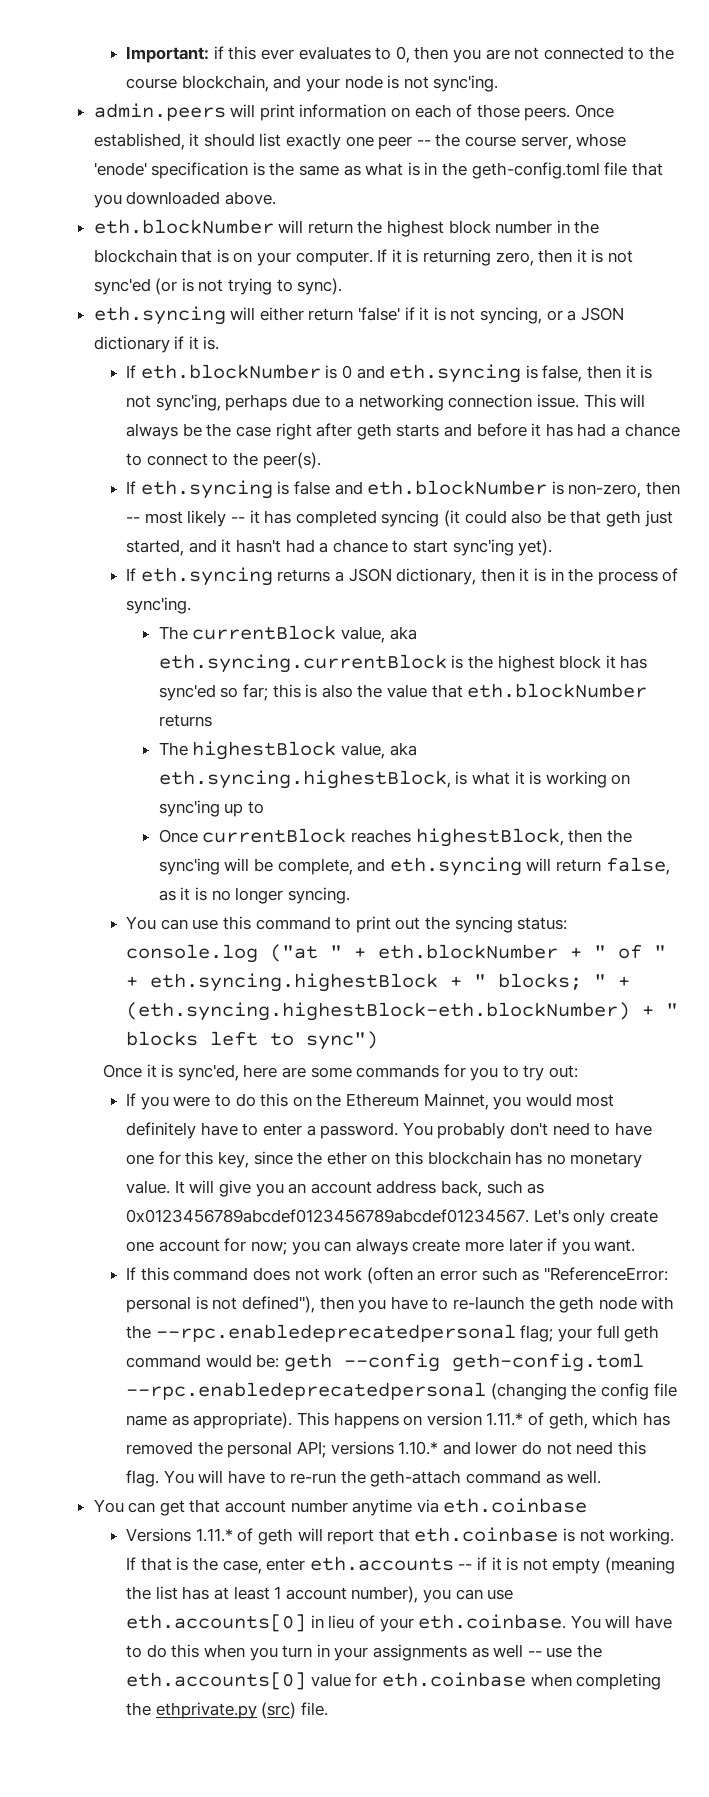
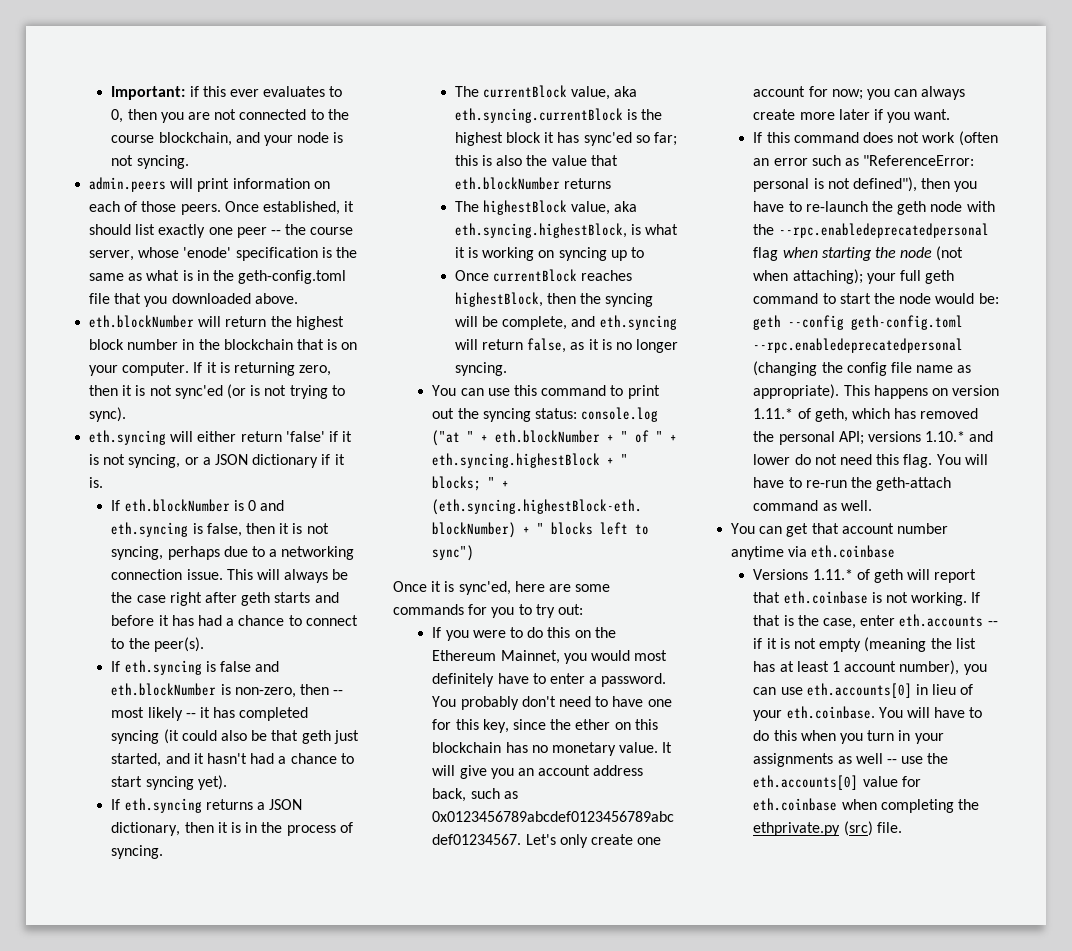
- Important: if this ever evaluates to 0, then you are not connected to the course blockchain, and your node is not sync'ing.
+ Important: if this ever evaluates to 0, then you are not connected to the course blockchain, and your node is not syncing.
- If eth.blockNumber is 0 and eth.syncing is false, then it is not sync'ing, perhaps due to a networking connection issue.
+ If eth.blockNumber is 0 and eth.syncing is false, then it is not syncing, perhaps due to a networking connection issue.
- If eth.syncing is false and eth.blockNumber is non-zero, then -- most likely -- it has completed syncing (it could also be that geth just started, and it hasn't had a chance to start sync'ing yet).
+ If eth.syncing is false and eth.blockNumber is non-zero, then -- most likely -- it has completed syncing (it could also be that geth just started, and it hasn't had a chance to start syncing yet).
- If eth.syncing returns a JSON dictionary, then it is in the process of sync'ing.
+ If eth.syncing returns a JSON dictionary, then it is in the process of syncing.
- The highestBlock value, aka eth.syncing.highestBlock, is what it is working on sync'ing up to
+ The highestBlock value, aka eth.syncing.highestBlock, is what it is working on syncing up to
- Once currentBlock reaches highestBlock, then the sync'ing will be complete, and eth.syncing will return false, as it is no longer syncing.
+ Once currentBlock reaches highestBlock, then the syncing will be complete, and eth.syncing will return false, as it is no longer syncing.
- If this command does not work (often an error such as "ReferenceError: personal is not defined"), then you have to re-launch the geth node with the --rpc.enabledeprecatedpersonal flag; your full geth command would be: geth --config geth-config.toml --rpc.enabledeprecatedpersonal (changing the config file name as appropriate).
+ If this command does not work (often an error such as "ReferenceError: personal is not defined"), then you have to re-launch the geth node with the --rpc.enabledeprecatedpersonal flag when starting the node (not when attaching); your full geth command to start the node would be: geth --config geth-config.toml --rpc.enabledeprecatedpersonal (changing the config file name as appropriate).

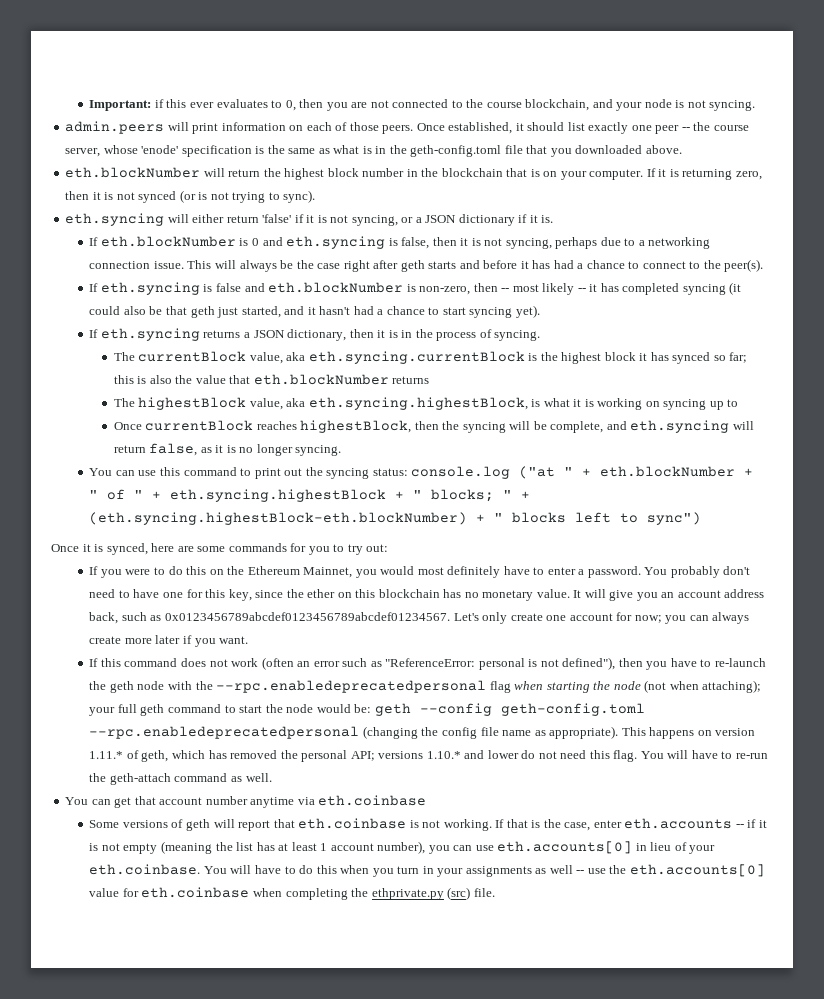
- If it is returning zero, then it is not sync'ed (or is not trying to sync).
+ If it is returning zero, then it is not synced (or is not trying to sync).
- The currentBlock value, aka eth.syncing.currentBlock is the highest block it has sync'ed so far; this is also the value that eth.blockNumber returns
+ The currentBlock value, aka eth.syncing.currentBlock is the highest block it has synced so far; this is also the value that eth.blockNumber returns
- Once it is sync'ed, here are some commands for you to try out:
+ Once it is synced, here are some commands for you to try out:
- Versions 1.11.* of geth will report that eth.coinbase is not working.
+ Some versions of geth will report that eth.coinbase is not working.

